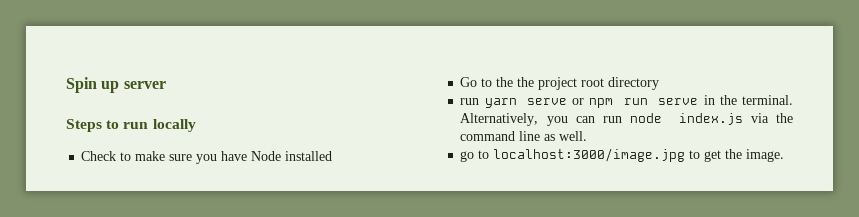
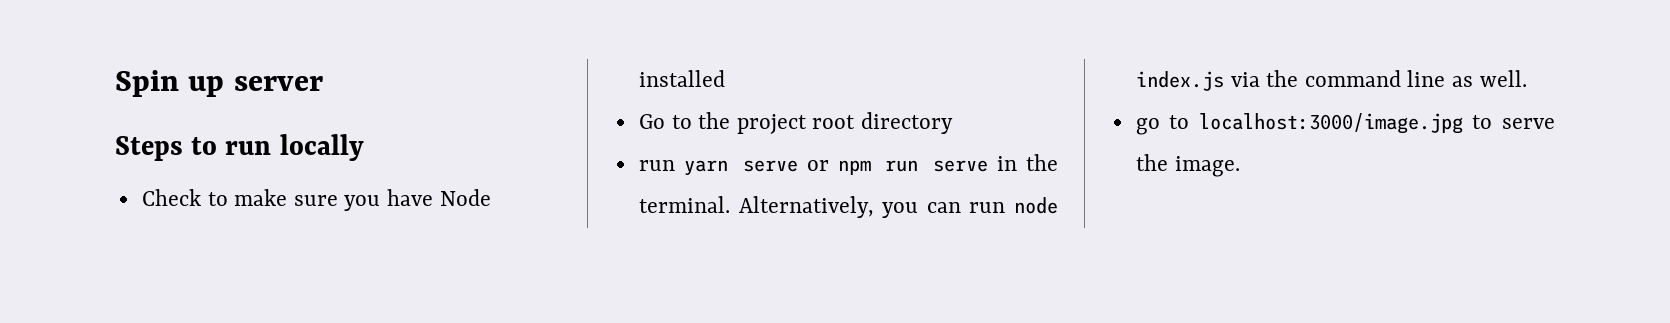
- Go to the the project root directory
+ Go to the project root directory
- go to localhost:3000/image.jpg to get the image.
+ go to localhost:3000/image.jpg to serve the image.

